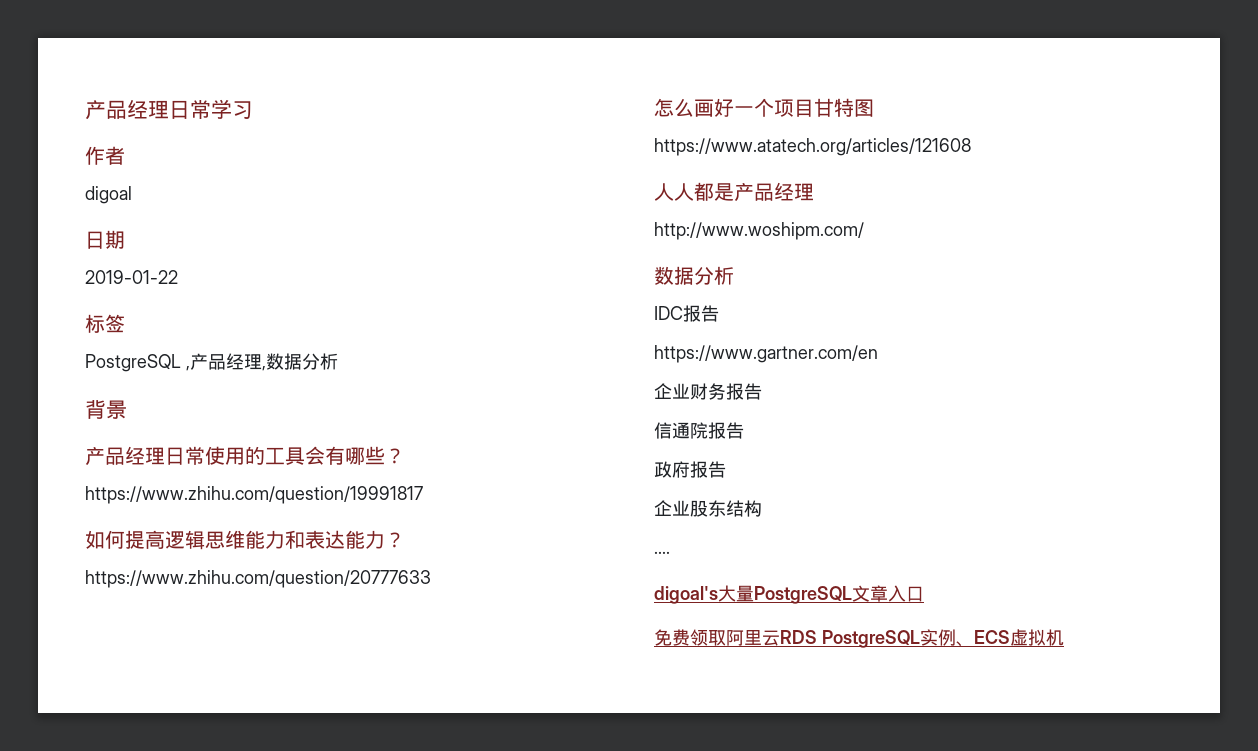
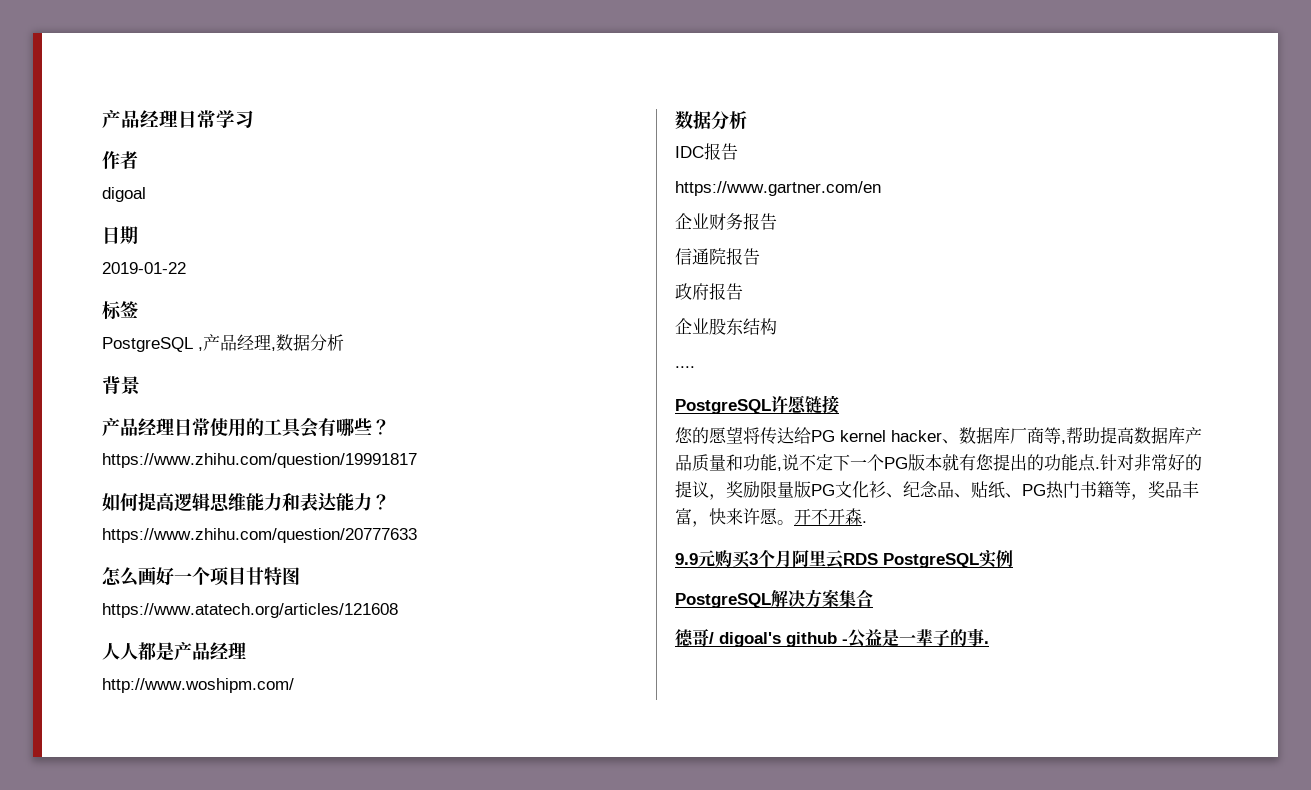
- digoal's大量PostgreSQL文章入口
- 免费领取阿里云RDS PostgreSQL实例、ECS虚拟机
+ PostgreSQL许愿链接
+ 您的愿望将传达给PG kernel hacker、数据库厂商等,帮助提高数据库产品质量和功能,说不定下一个PG版本就有您提出的功能点.针对非常好的提议，奖励限量版PG文化衫、纪念品、贴纸、PG热门书籍等，奖品丰富，快来许愿。开不开森.
+ 9.9元购买3个月阿里云RDS PostgreSQL实例
+ PostgreSQL解决方案集合
+ 德哥/ digoal's github -公益是一辈子的事.

